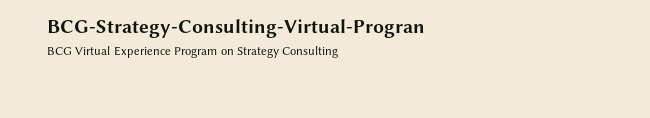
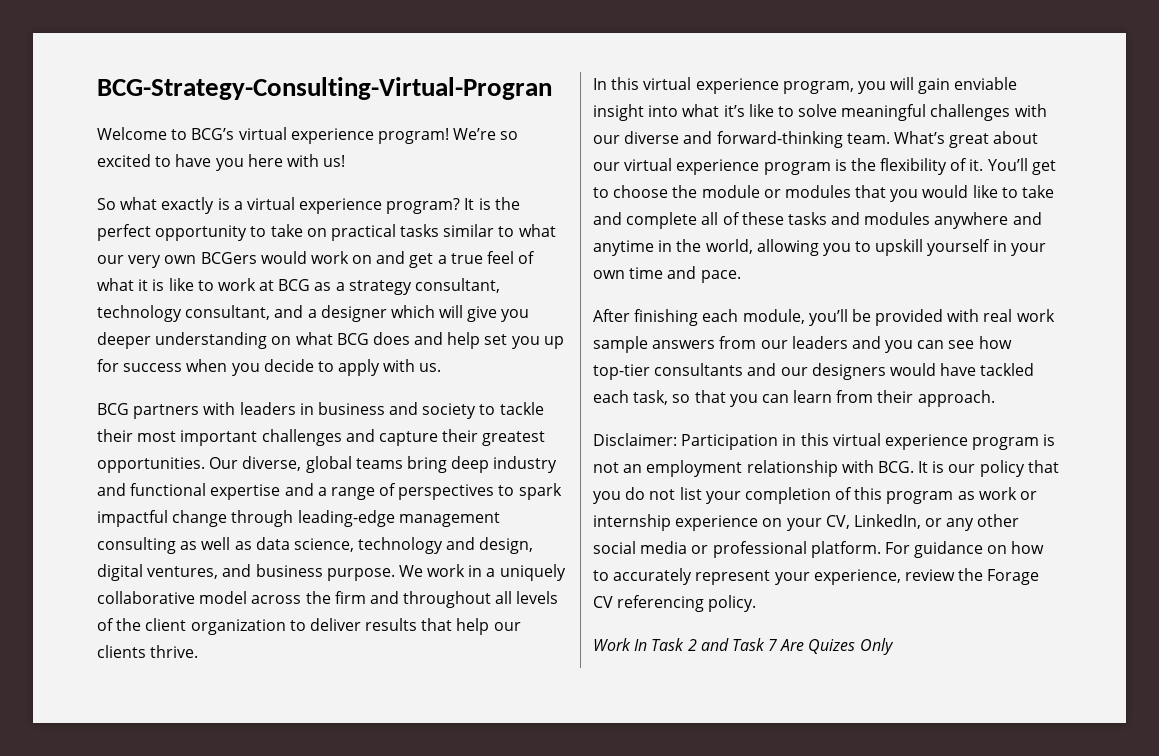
- BCG Virtual Experience Program on Strategy Consulting
+ Welcome to BCG’s virtual experience program! We’re so excited to have you here with us!
+ So what exactly is a virtual experience program? It is the perfect opportunity to take on practical tasks similar to what our very own BCGers would work on and get a true feel of what it is like to work at BCG as a strategy consultant, technology consultant, and a designer which will give you deeper understanding on what BCG does and help set you up for success when you decide to apply with us.
+ BCG partners with leaders in business and society to tackle their most important challenges and capture their greatest opportunities. Our diverse, global teams bring deep industry and functional expertise and a range of perspectives to spark impactful change through leading-edge management consulting as well as data science, technology and design, digital ventures, and business purpose. We work in a uniquely collaborative model across the firm and throughout all levels of the client organization to deliver results that help our clients thrive.
+ In this virtual experience program, you will gain enviable insight into what it’s like to solve meaningful challenges with our diverse and forward-thinking team. What’s great about our virtual experience program is the flexibility of it. You’ll get to choose the module or modules that you would like to take and complete all of these tasks and modules anywhere and anytime in the world, allowing you to upskill yourself in your own time and pace.
+ After finishing each module, you’ll be provided with real work sample answers from our leaders and you can see how top-tier consultants and our designers would have tackled each task, so that you can learn from their approach.
+ Disclaimer: Participation in this virtual experience program is not an employment relationship with BCG. It is our policy that you do not list your completion of this program as work or internship experience on your CV, LinkedIn, or any other social media or professional platform. For guidance on how to accurately represent your experience, review the Forage CV referencing policy.
+ Work In Task 2 and Task 7 Are Quizes Only

